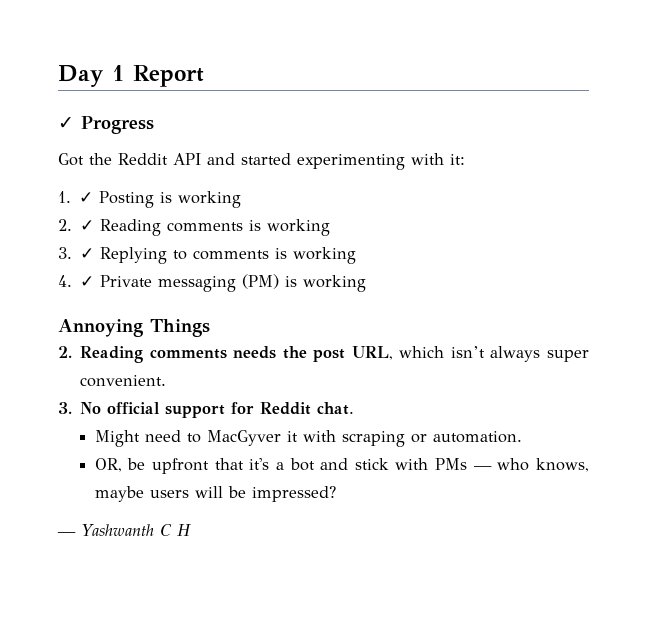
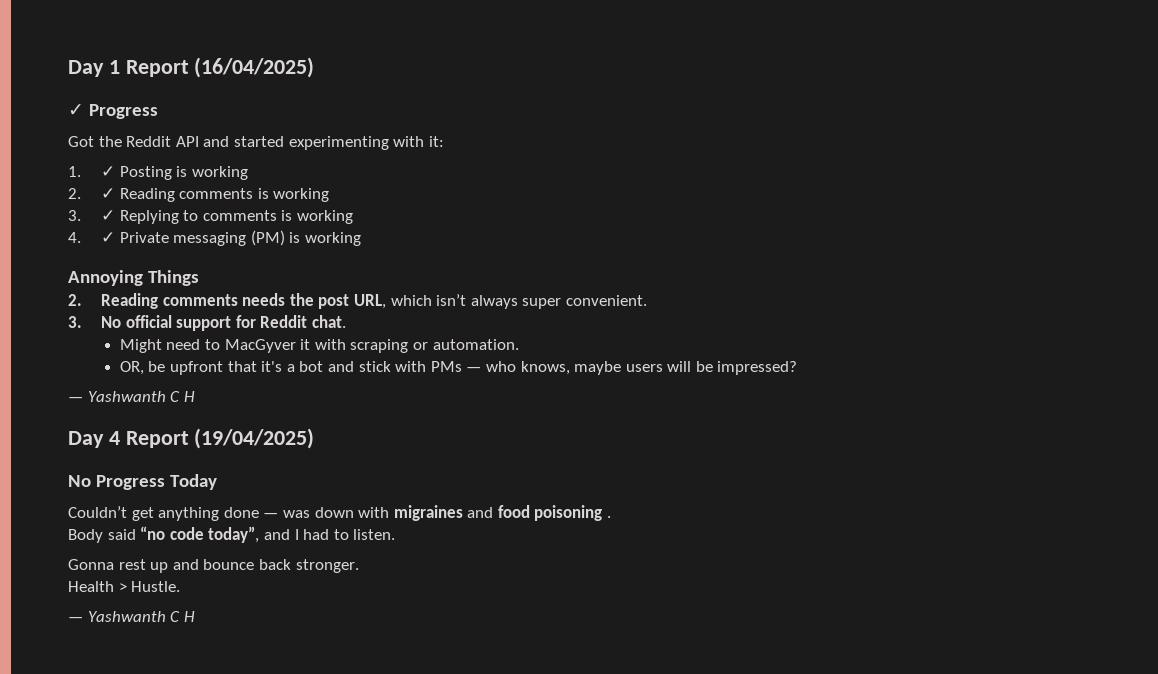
- Day 1 Report
+ Day 1 Report (16/04/2025)
+ Day 4 Report (19/04/2025)
+ No Progress Today
+ Couldn’t get anything done — was down with migraines and food poisoning .
+ Body said “no code today”, and I had to listen.
+ Gonna rest up and bounce back stronger.
+ Health > Hustle.
+ — Yashwanth C H

